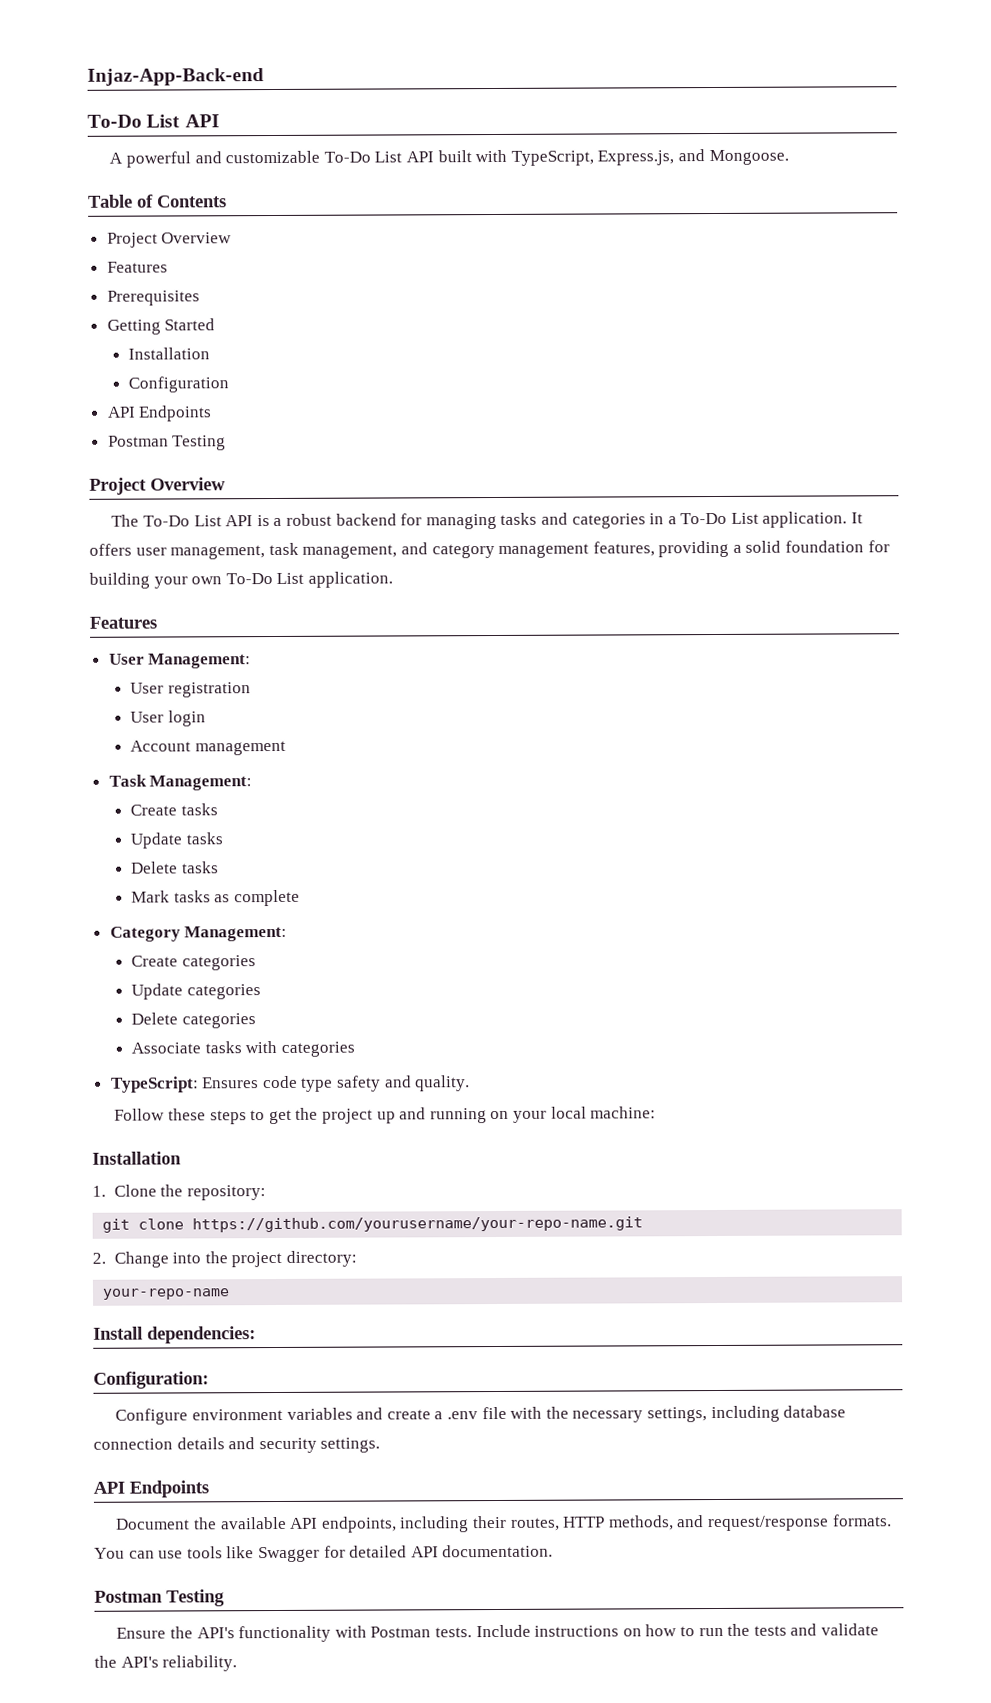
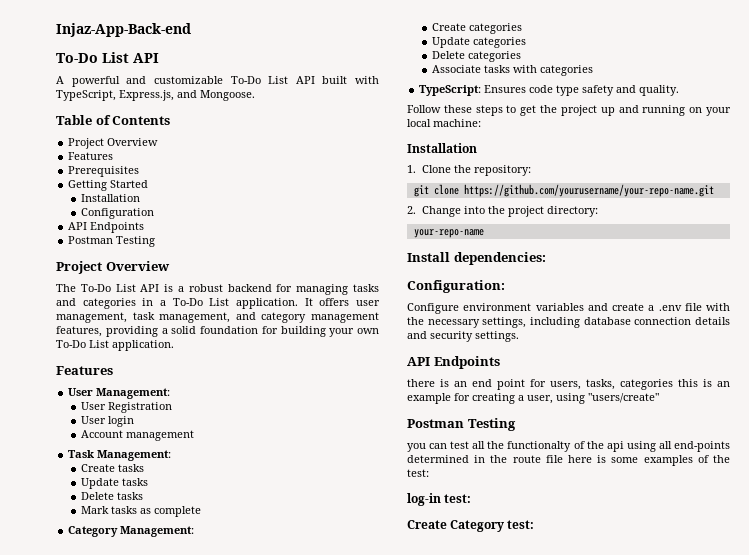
- User registration
+ User Registration
- Document the available API endpoints, including their routes, HTTP methods, and request/response formats. You can use tools like Swagger for detailed API documentation.
+ there is an end point for users, tasks, categories this is an example for creating a user, using "users/create"
  Postman Testing
- Ensure the API's functionality with Postman tests. Include instructions on how to run the tests and validate the API's reliability.
+ you can test all the functionalty of the api using all end-points determined in the route file here is some examples of the test:
+ log-in test:
+ Create Category test:

